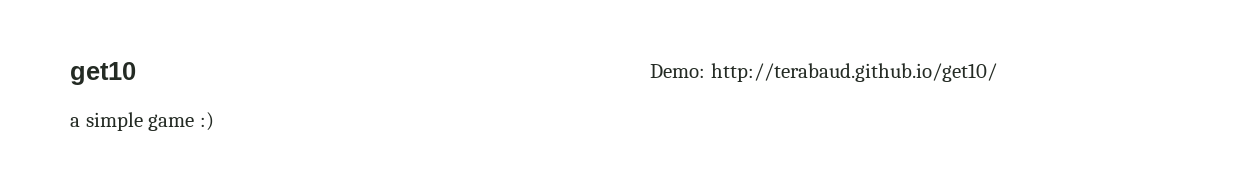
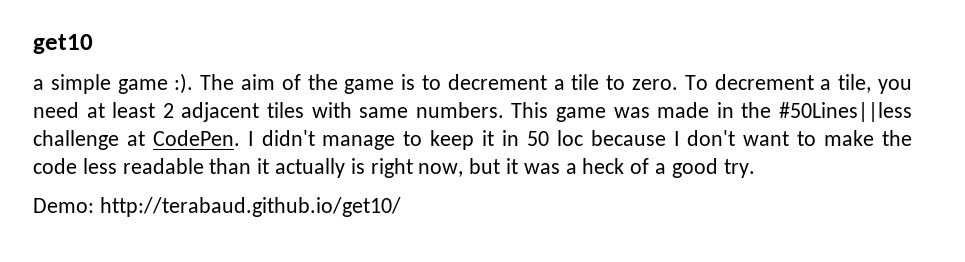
- a simple game :)
+ a simple game :). The aim of the game is to decrement a tile to zero. To decrement a tile, you need at least 2 adjacent tiles with same numbers. This game was made in the #50Lines||less challenge at CodePen. I didn't manage to keep it in 50 loc because I don't want to make the code less readable than it actually is right now, but it was a heck of a good try.

